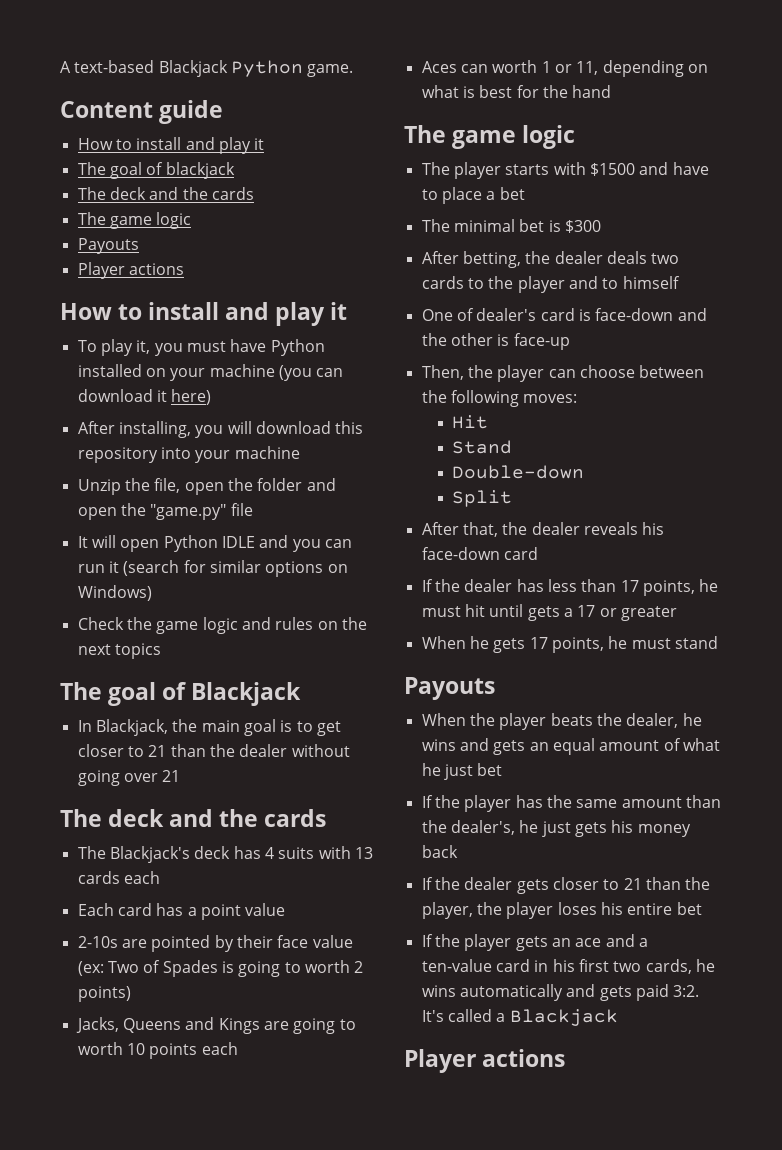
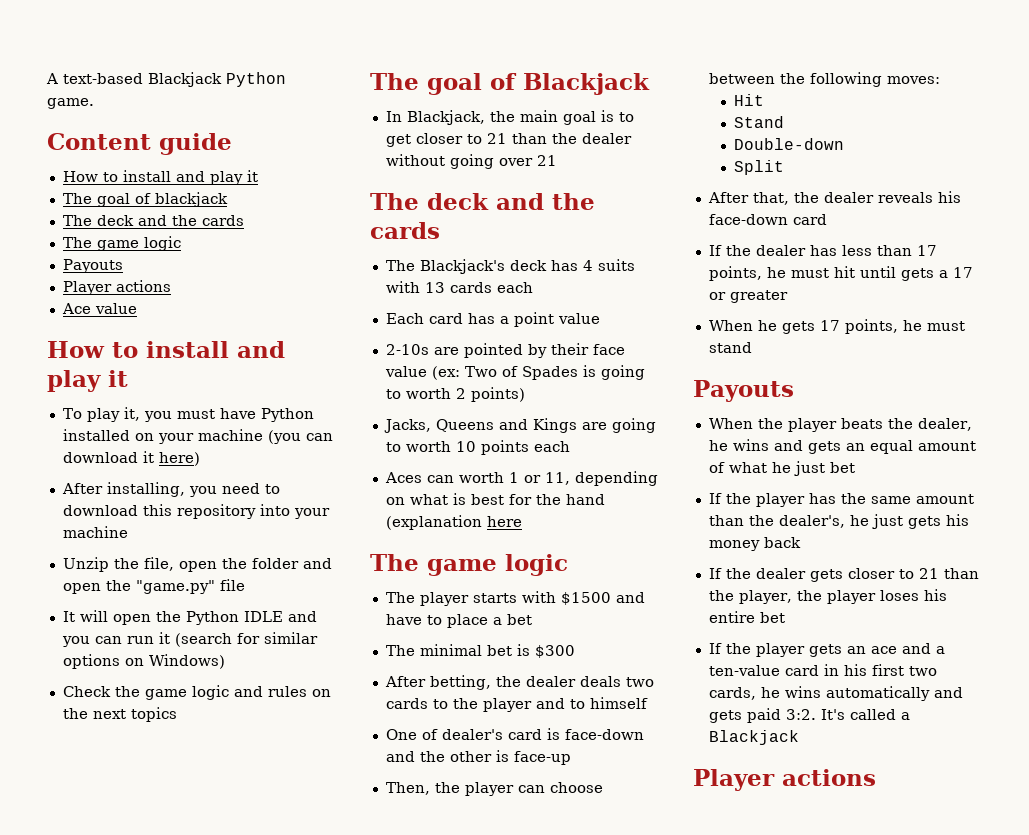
+ Ace value
- After installing, you will download this repository into your machine
+ After installing, you need to download this repository into your machine
- It will open Python IDLE and you can run it (search for similar options on Windows)
+ It will open the Python IDLE and you can run it (search for similar options on Windows)
- Aces can worth 1 or 11, depending on what is best for the hand
+ Aces can worth 1 or 11, depending on what is best for the hand (explanation here

